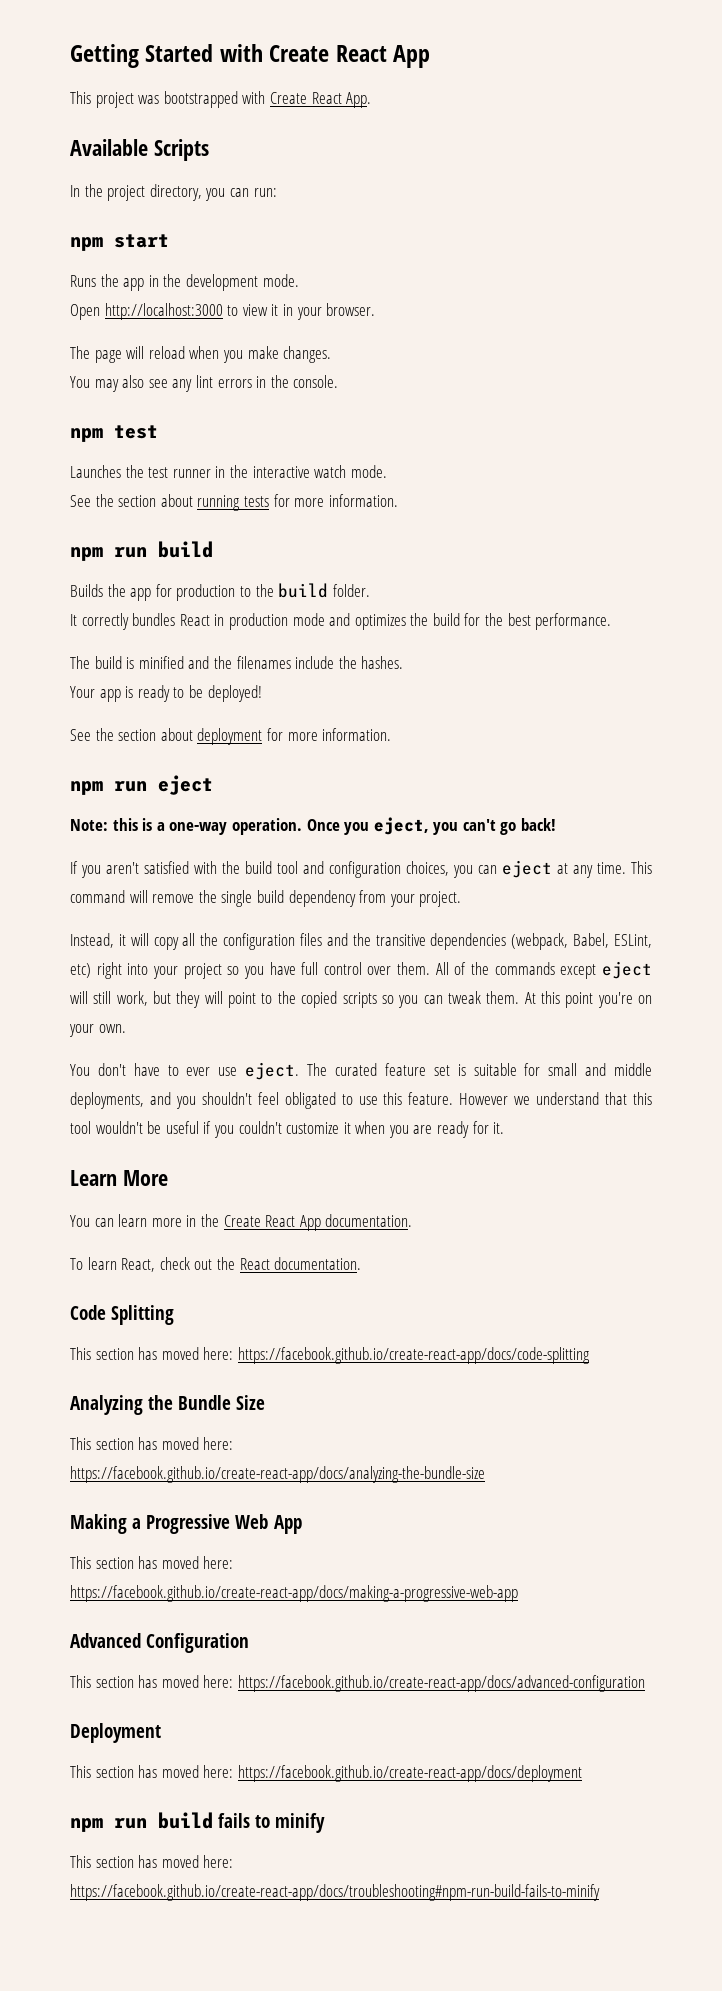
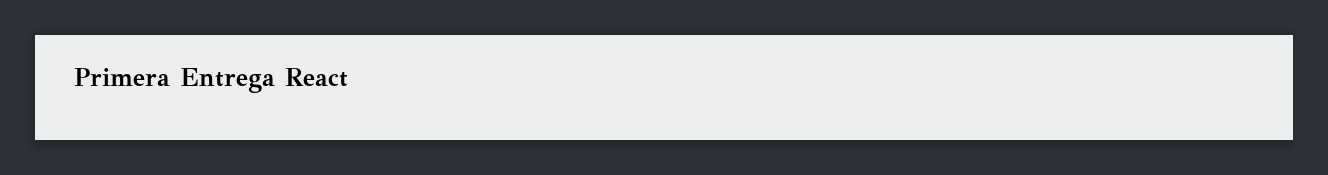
- Getting Started with Create React App
- This project was bootstrapped with Create React App.
- Available Scripts
- In the project directory, you can run:
- npm start
- Runs the app in the development mode.
- Open http://localhost:3000 to view it in your browser.
- The page will reload when you make changes.
- You may also see any lint errors in the console.
- npm test
- Launches the test runner in the interactive watch mode.
- See the section about running tests for more information.
- npm run build
- Builds the app for production to the build folder.
- It correctly bundles React in production mode and optimizes the build for the best performance.
- The build is minified and the filenames include the hashes.
- Your app is ready to be deployed!
- See the section about deployment for more information.
- npm run eject
- Note: this is a one-way operation. Once you eject, you can't go back!
- If you aren't satisfied with the build tool and configuration choices, you can eject at any time. This command will remove the single build dependency from your project.
- Instead, it will copy all the configuration files and the transitive dependencies (webpack, Babel, ESLint, etc) right into your project so you have full control over them. All of the commands except eject will still work, but they will point to the copied scripts so you can tweak them. At this point you're on your own.
- You don't have to ever use eject. The curated feature set is suitable for small and middle deployments, and you shouldn't feel obligated to use this feature. However we understand that this tool wouldn't be useful if you couldn't customize it when you are ready for it.
- Learn More
- You can learn more in the Create React App documentation.
- To learn React, check out the React documentation.
- Code Splitting
- This section has moved here: https://facebook.github.io/create-react-app/docs/code-splitting
- Analyzing the Bundle Size
- This section has moved here: https://facebook.github.io/create-react-app/docs/analyzing-the-bundle-size
- Making a Progressive Web App
- This section has moved here: https://facebook.github.io/create-react-app/docs/making-a-progressive-web-app
- Advanced Configuration
- This section has moved here: https://facebook.github.io/create-react-app/docs/advanced-configuration
- Deployment
- This section has moved here: https://facebook.github.io/create-react-app/docs/deployment
- npm run build fails to minify
- This section has moved here: https://facebook.github.io/create-react-app/docs/troubleshooting#npm-run-build-fails-to-minify
+ Primera Entrega React

